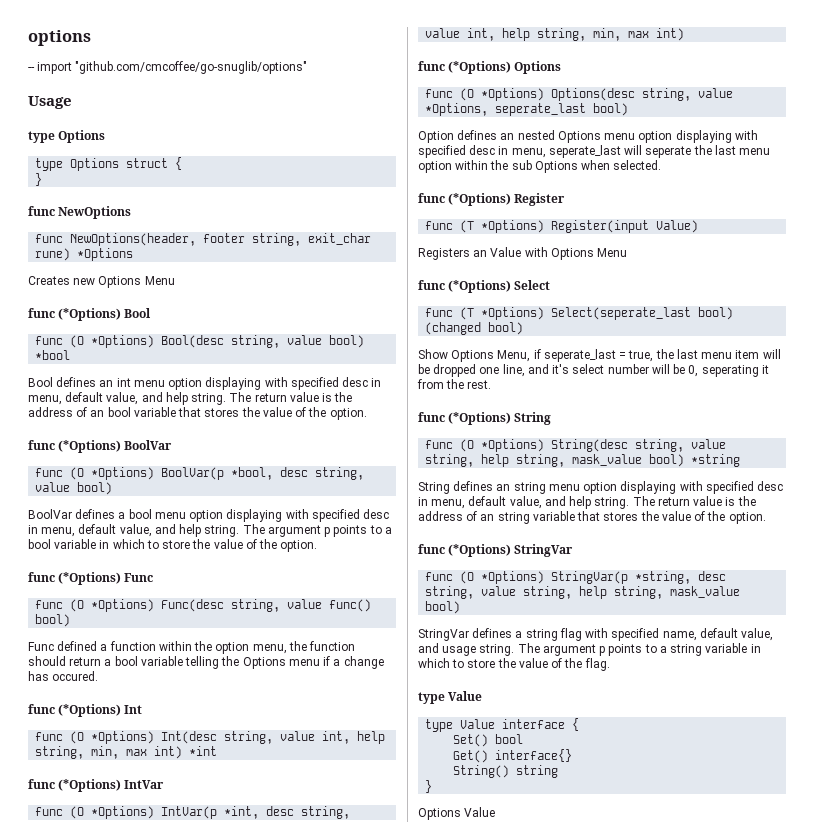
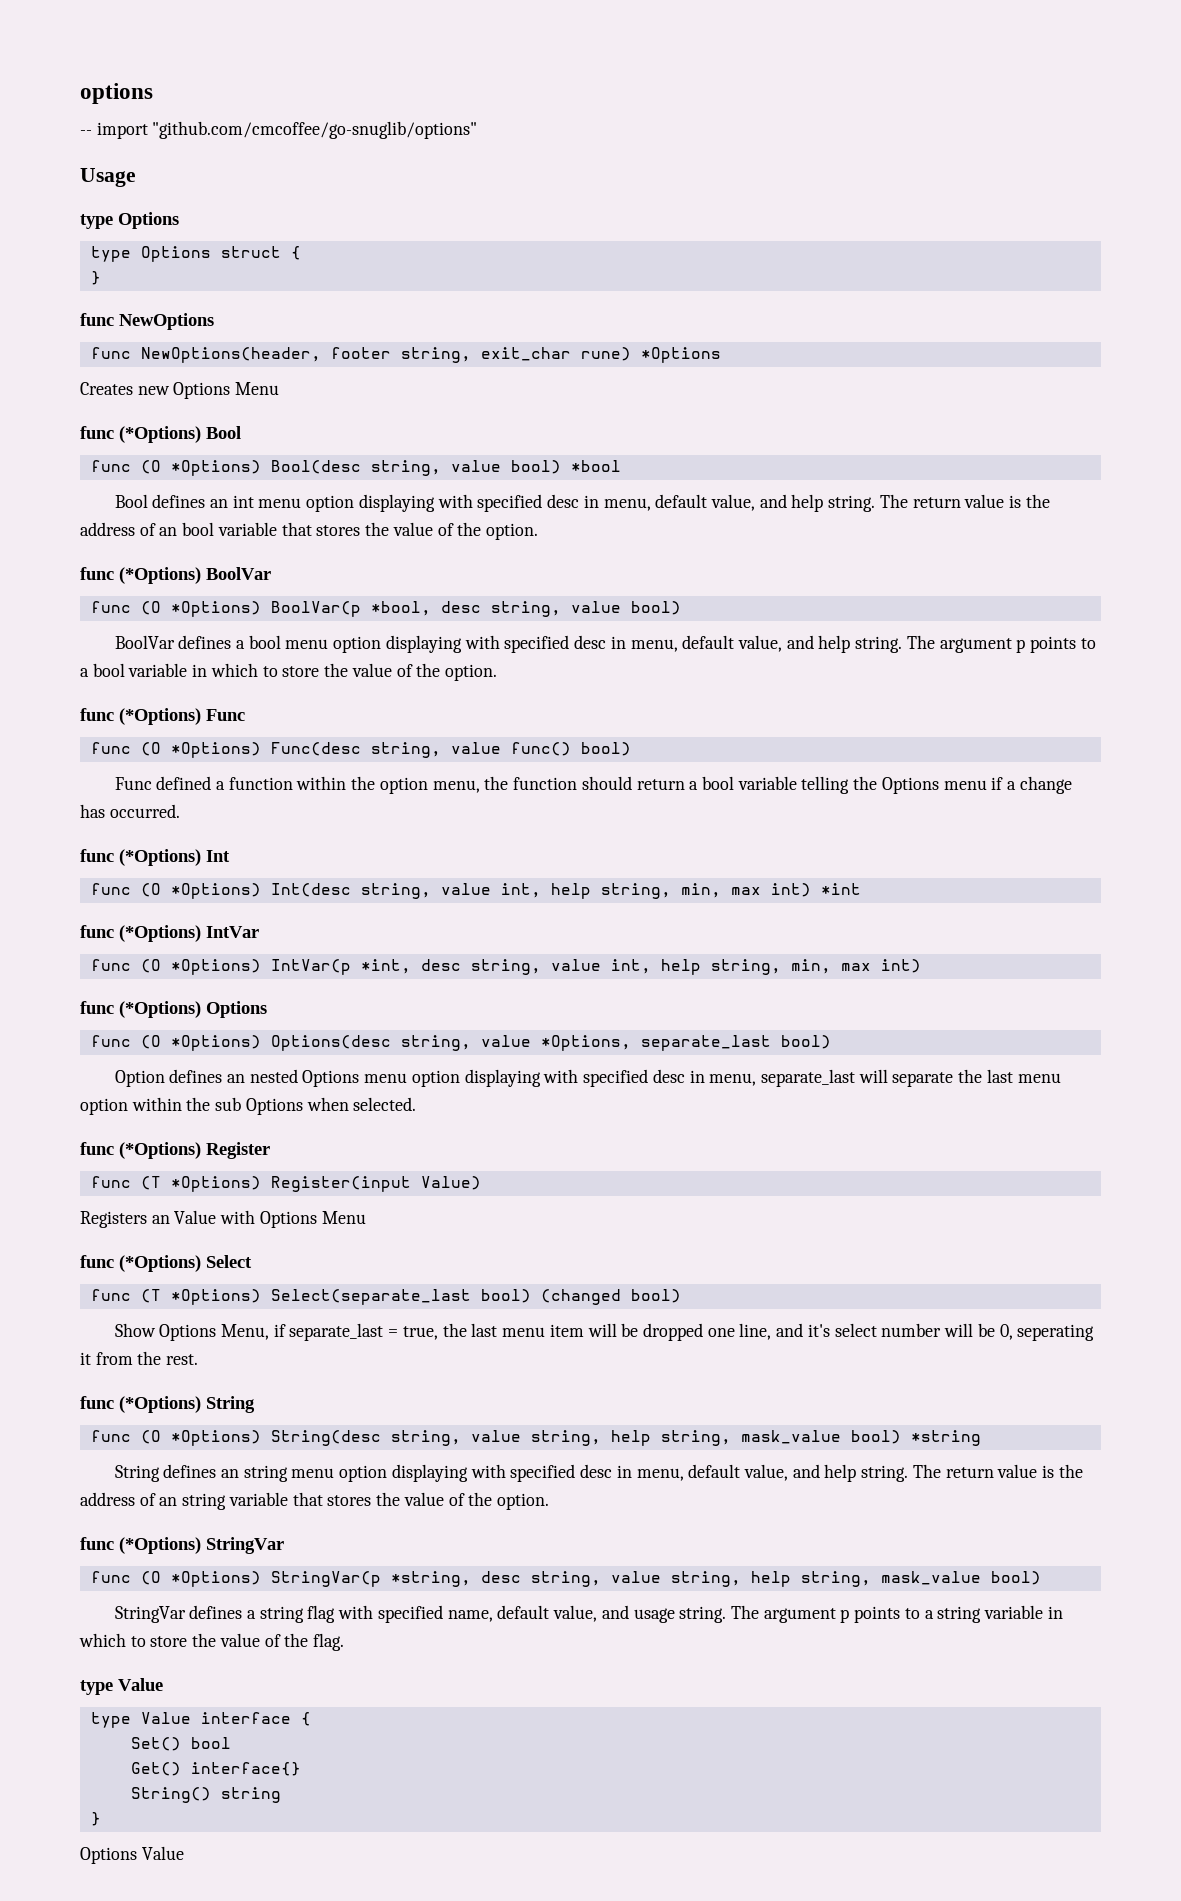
- Func defined a function within the option menu, the function should return a bool variable telling the Options menu if a change has occured.
+ Func defined a function within the option menu, the function should return a bool variable telling the Options menu if a change has occurred.
- func (O *Options) Options(desc string, value *Options, seperate_last bool)
+ func (O *Options) Options(desc string, value *Options, separate_last bool)
- Option defines an nested Options menu option displaying with specified desc in menu, seperate_last will seperate the last menu option within the sub Options when selected.
+ Option defines an nested Options menu option displaying with specified desc in menu, separate_last will separate the last menu option within the sub Options when selected.
- func (T *Options) Select(seperate_last bool) (changed bool)
+ func (T *Options) Select(separate_last bool) (changed bool)
- Show Options Menu, if seperate_last = true, the last menu item will be dropped one line, and it's select number will be 0, seperating it from the rest.
+ Show Options Menu, if separate_last = true, the last menu item will be dropped one line, and it's select number will be 0, seperating it from the rest.

